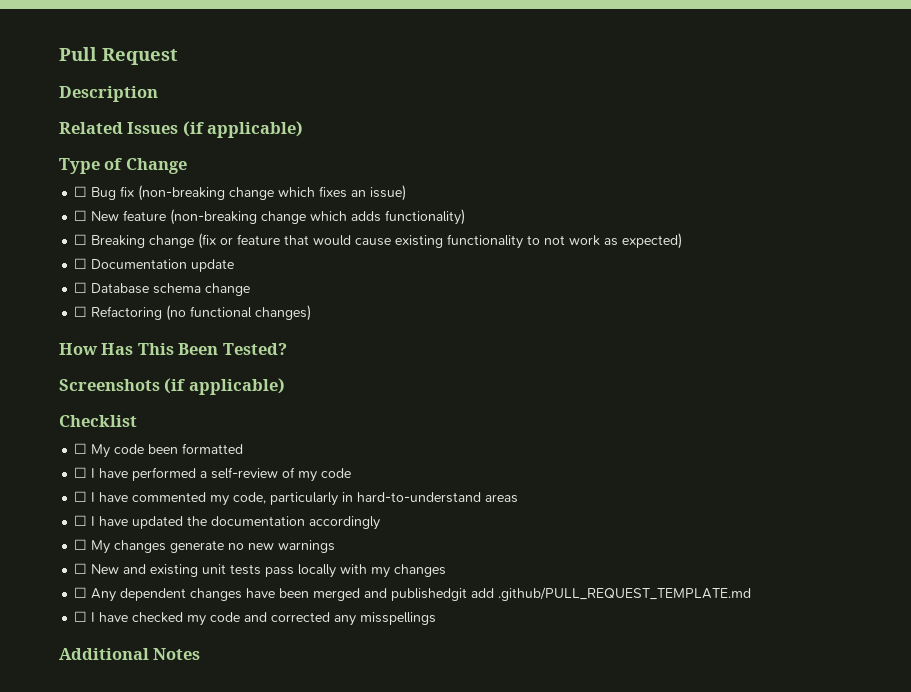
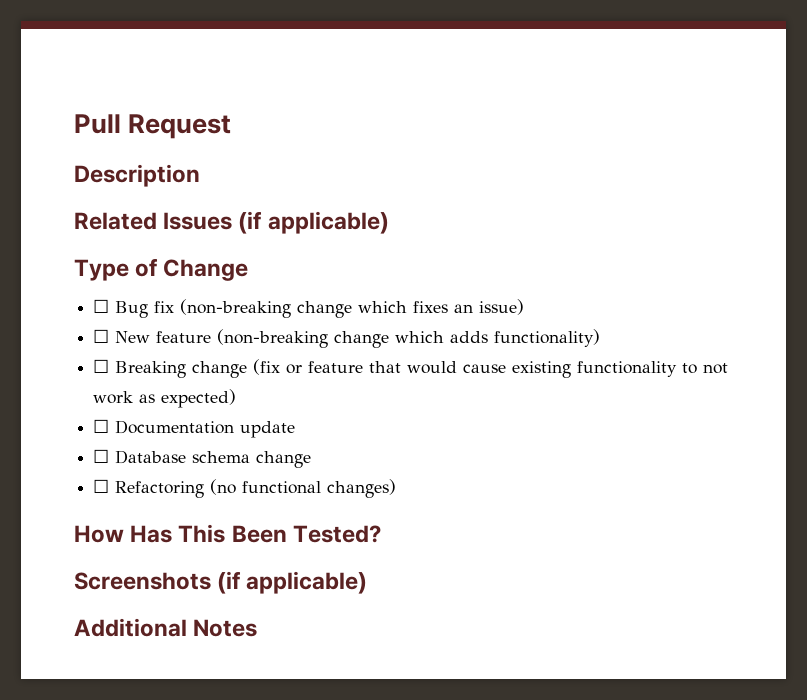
- Checklist
- ☐ My code been formatted
- ☐ I have performed a self-review of my code
- ☐ I have commented my code, particularly in hard-to-understand areas
- ☐ I have updated the documentation accordingly
- ☐ My changes generate no new warnings
- ☐ New and existing unit tests pass locally with my changes
- ☐ Any dependent changes have been merged and publishedgit add .github/PULL_REQUEST_TEMPLATE.md
- ☐ I have checked my code and corrected any misspellings

